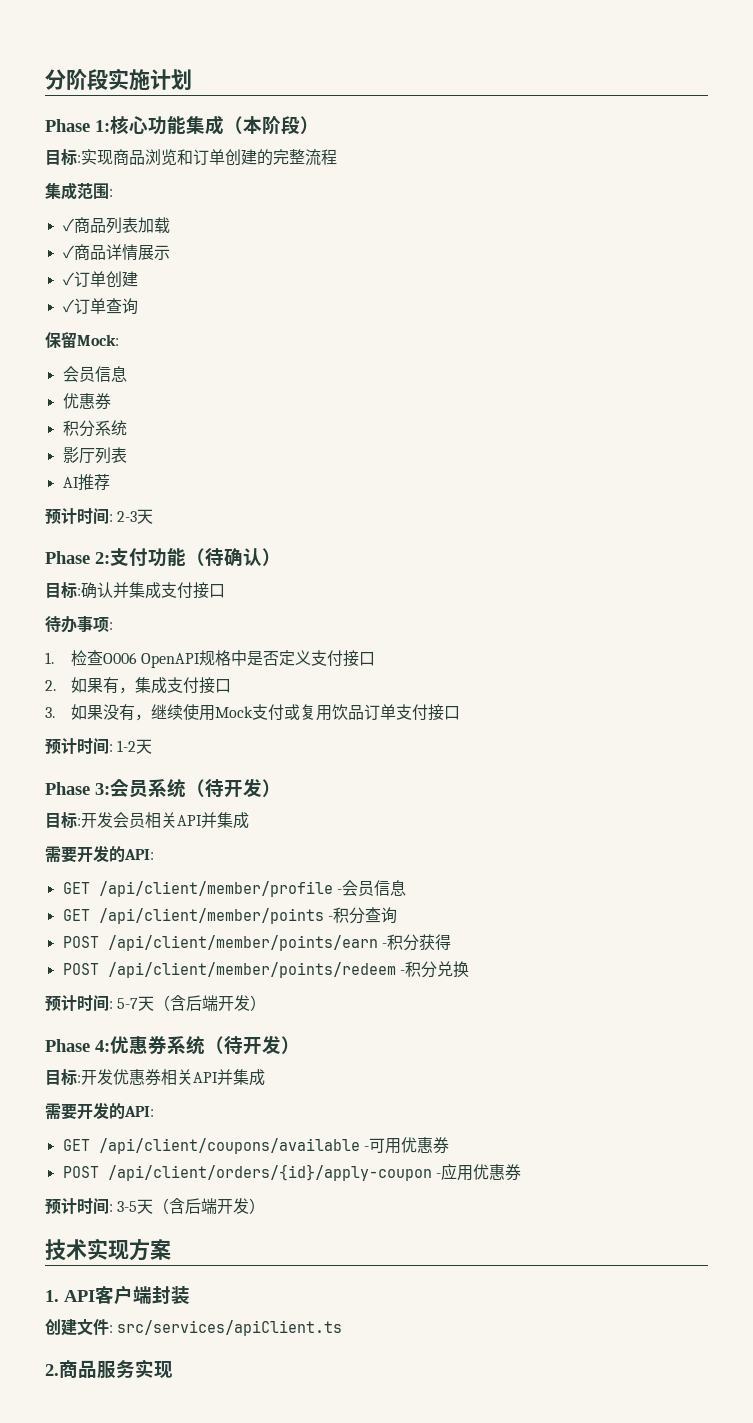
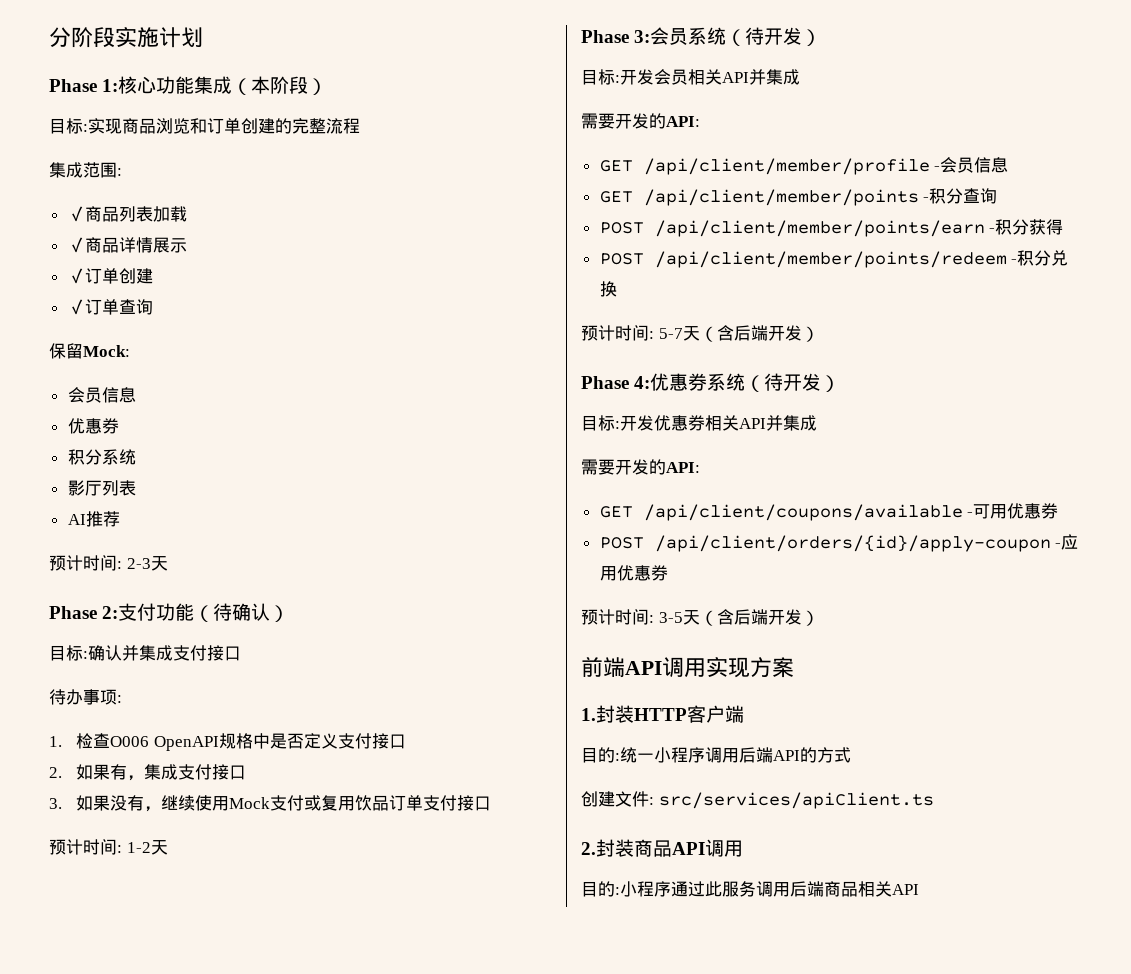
- 技术实现方案
+ 前端API调用实现方案
- 1. API客户端封装
+ 1.封装HTTP客户端
+ 目的:统一小程序调用后端API的方式
- 2.商品服务实现
+ 2.封装商品API调用
+ 目的:小程序通过此服务调用后端商品相关API

